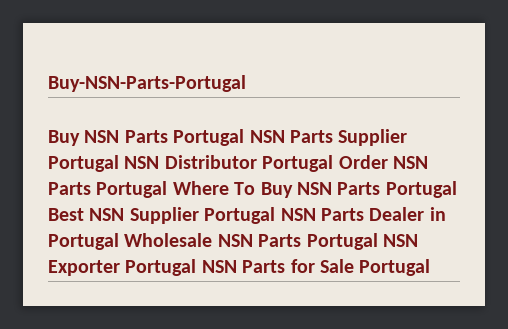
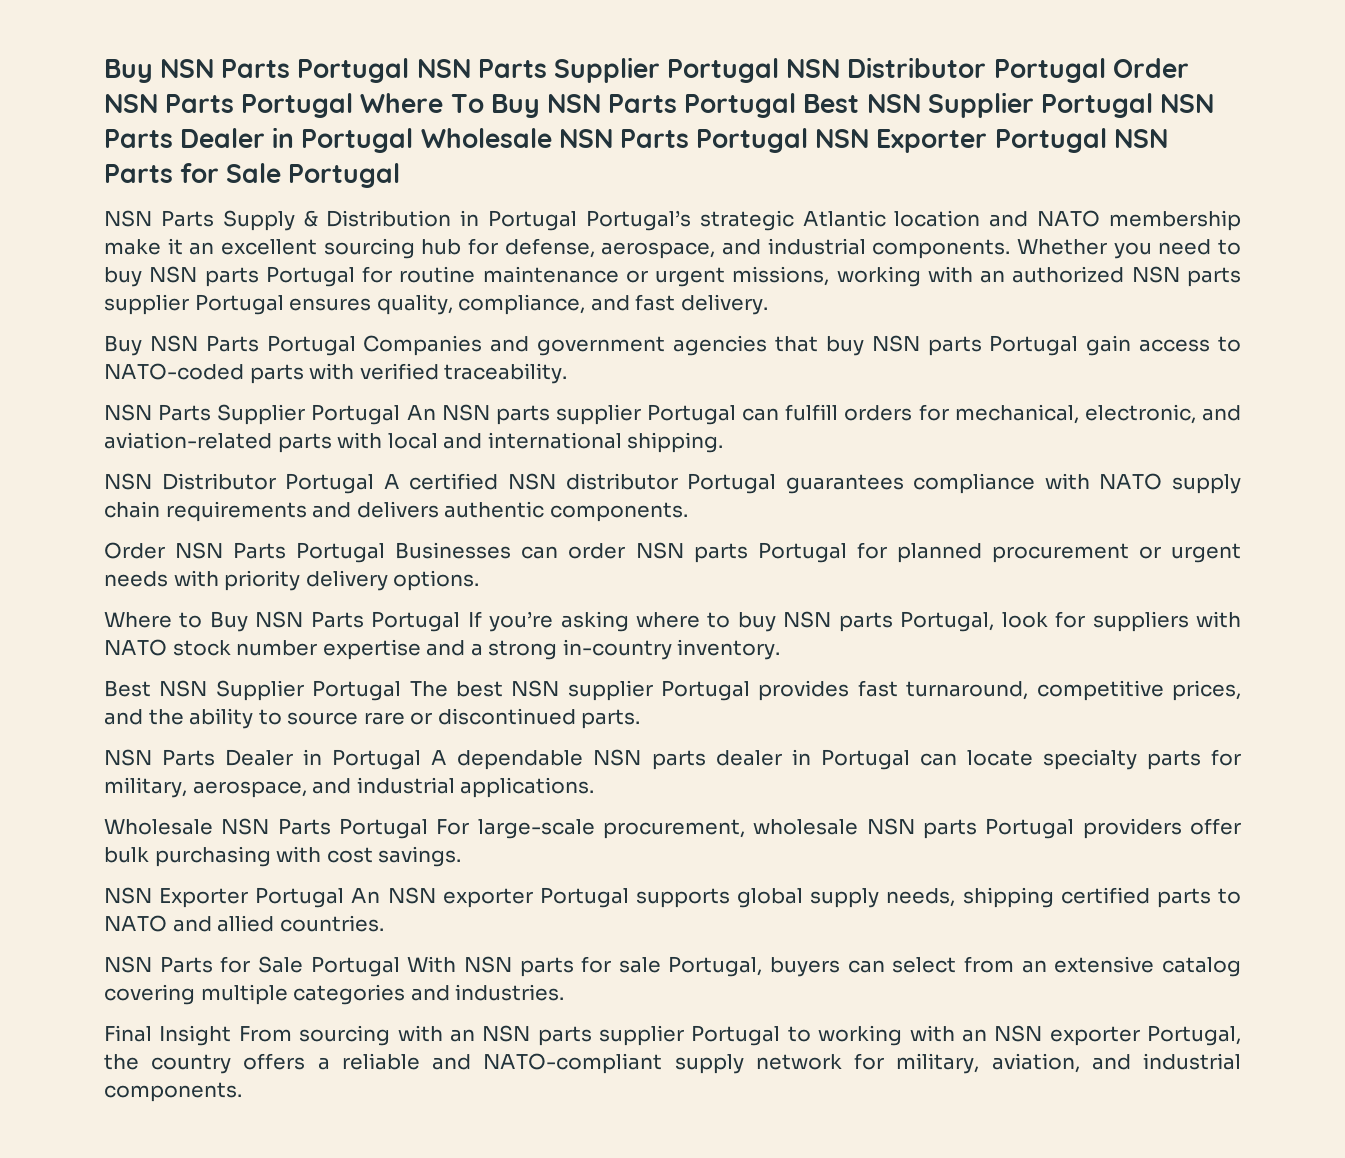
- Buy-NSN-Parts-Portugal
+ NSN Parts Supply & Distribution in Portugal Portugal’s strategic Atlantic location and NATO membership make it an excellent sourcing hub for defense, aerospace, and industrial components. Whether you need to buy NSN parts Portugal for routine maintenance or urgent missions, working with an authorized NSN parts supplier Portugal ensures quality, compliance, and fast delivery.
+ Buy NSN Parts Portugal Companies and government agencies that buy NSN parts Portugal gain access to NATO-coded parts with verified traceability.
+ NSN Parts Supplier Portugal An NSN parts supplier Portugal can fulfill orders for mechanical, electronic, and aviation-related parts with local and international shipping.
+ NSN Distributor Portugal A certified NSN distributor Portugal guarantees compliance with NATO supply chain requirements and delivers authentic components.
+ Order NSN Parts Portugal Businesses can order NSN parts Portugal for planned procurement or urgent needs with priority delivery options.
+ Where to Buy NSN Parts Portugal If you’re asking where to buy NSN parts Portugal, look for suppliers with NATO stock number expertise and a strong in-country inventory.
+ Best NSN Supplier Portugal The best NSN supplier Portugal provides fast turnaround, competitive prices, and the ability to source rare or discontinued parts.
+ NSN Parts Dealer in Portugal A dependable NSN parts dealer in Portugal can locate specialty parts for military, aerospace, and industrial applications.
+ Wholesale NSN Parts Portugal For large-scale procurement, wholesale NSN parts Portugal providers offer bulk purchasing with cost savings.
+ NSN Exporter Portugal An NSN exporter Portugal supports global supply needs, shipping certified parts to NATO and allied countries.
+ NSN Parts for Sale Portugal With NSN parts for sale Portugal, buyers can select from an extensive catalog covering multiple categories and industries.
+ Final Insight From sourcing with an NSN parts supplier Portugal to working with an NSN exporter Portugal, the country offers a reliable and NATO-compliant supply network for military, aviation, and industrial components.

